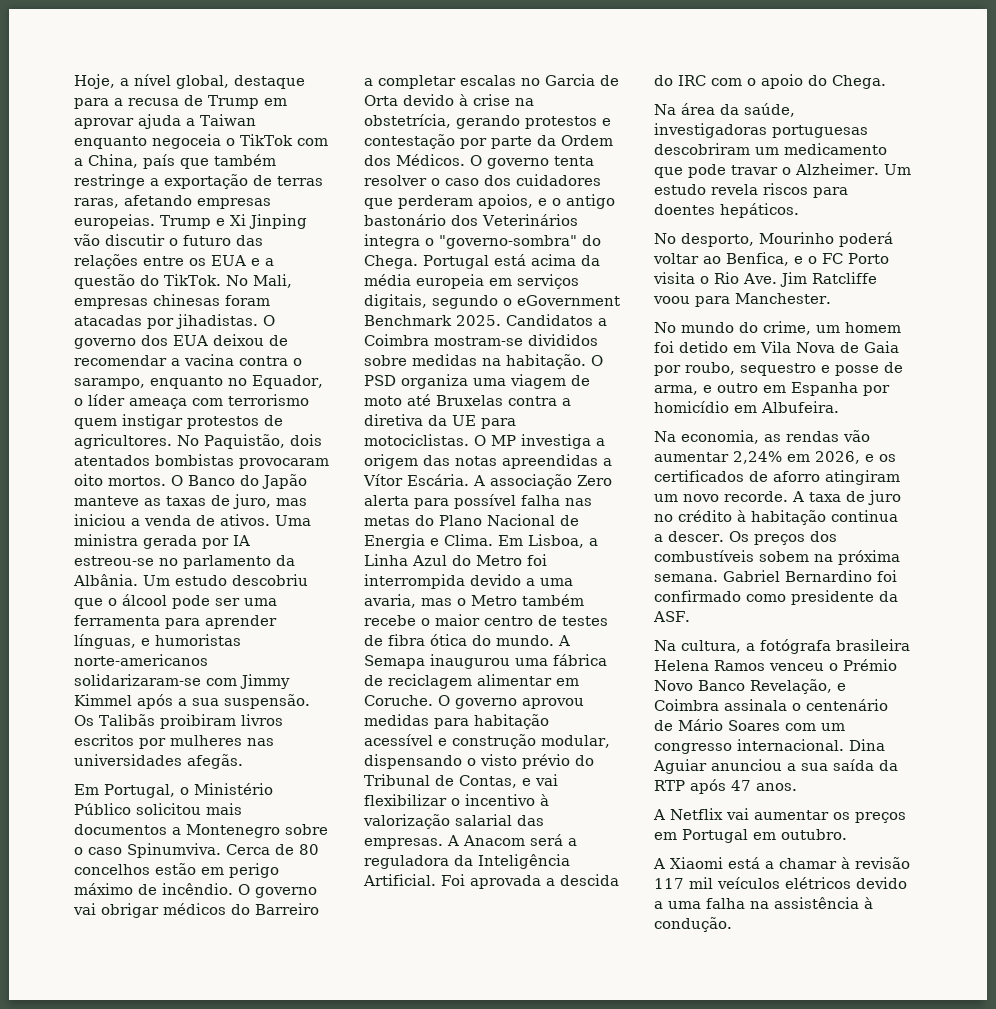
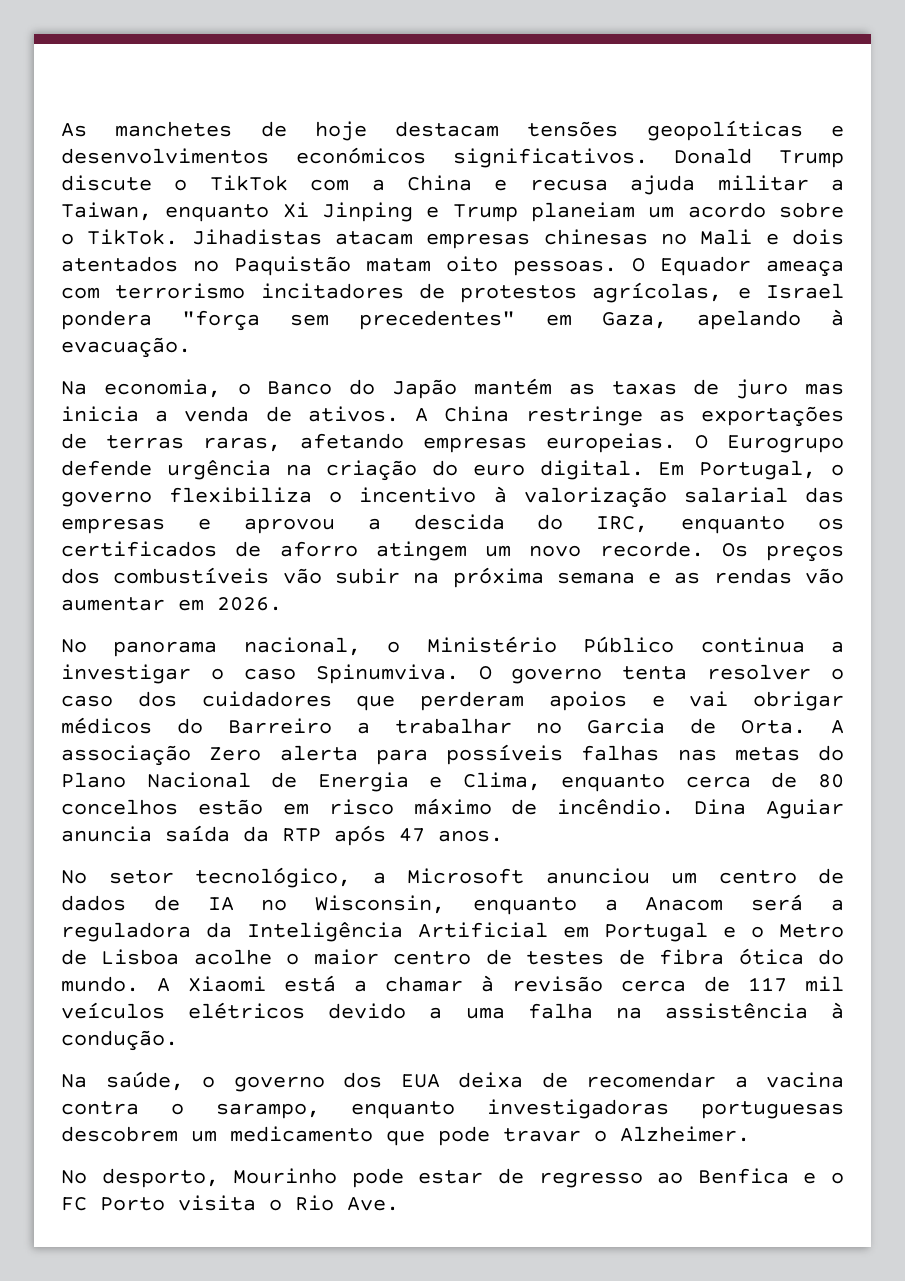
- Hoje, a nível global, destaque para a recusa de Trump em aprovar ajuda a Taiwan enquanto negoceia o TikTok com a China, país que também restringe a exportação de terras raras, afetando empresas europeias.
+ As manchetes de hoje destacam tensões geopolíticas e desenvolvimentos económicos significativos. Donald Trump discute o TikTok com a China e recusa ajuda militar a Taiwan, enquanto Xi Jinping e Trump planeiam um acordo sobre o TikTok. Jihadistas atacam empresas chinesas no Mali e dois atentados no Paquistão matam oito pessoas. O Equador ameaça com terrorismo incitadores de protestos agrícolas, e Israel pondera "força sem precedentes" em Gaza, apelando à evacuação.
+ Na economia, o Banco do Japão mantém as taxas de juro mas inicia a venda de ativos. A China restringe as exportações de terras raras, afetando empresas europeias.
- Trump e Xi Jinping vão discutir o futuro das relações entre os EUA e a questão do TikTok. No Mali, empresas chinesas foram atacadas por jihadistas. O governo dos EUA deixou de recomendar a vacina contra o sarampo, enquanto no Equador, o líder ameaça com terrorismo quem instigar protestos de agricultores. No Paquistão, dois atentados bombistas provocaram oito mortos. O Banco do Japão manteve as taxas de juro, mas iniciou a venda de ativos. Uma ministra gerada por IA estreou-se no parlamento da Albânia. Um estudo descobriu que o álcool pode ser uma ferramenta para aprender línguas, e humoristas norte-americanos solidarizaram-se com Jimmy Kimmel após a sua suspensão. Os Talibãs proibiram livros escritos por mulheres nas universidades afegãs.
- Em Portugal, o Ministério Público solicitou mais documentos a Montenegro sobre o caso Spinumviva. Cerca de 80 concelhos estão em perigo máximo de incêndio. O governo vai obrigar médicos do Barreiro a completar escalas no Garcia de Orta devido à crise na obstetrícia, gerando protestos e contestação por parte da Ordem dos Médicos.
+ O Eurogrupo defende urgência na criação do euro digital. Em Portugal, o governo flexibiliza o incentivo à valorização salarial das empresas e aprovou a descida do IRC, enquanto os certificados de aforro atingem um novo recorde. Os preços dos combustíveis vão subir na próxima semana e as rendas vão aumentar em 2026.
+ No panorama nacional, o Ministério Público continua a investigar o caso Spinumviva.
- O governo tenta resolver o caso dos cuidadores que perderam apoios, e o antigo bastonário dos Veterinários integra o "governo-sombra" do Chega. Portugal está acima da média europeia em serviços digitais, segundo o eGovernment Benchmark 2025. Candidatos a Coimbra mostram-se divididos sobre medidas na habitação. O PSD organiza uma viagem de moto até Bruxelas contra a diretiva da UE para motociclistas. O MP investiga a origem das notas apreendidas a Vítor Escária.
+ O governo tenta resolver o caso dos cuidadores que perderam apoios e vai obrigar médicos do Barreiro a trabalhar no Garcia de Orta.
- A associação Zero alerta para possível falha nas metas do Plano Nacional de Energia e Clima. Em Lisboa, a Linha Azul do Metro foi interrompida devido a uma avaria, mas o Metro também recebe o maior centro de testes de fibra ótica do mundo.
+ A associação Zero alerta para possíveis falhas nas metas do Plano Nacional de Energia e Clima, enquanto cerca de 80 concelhos estão em risco máximo de incêndio. Dina Aguiar anuncia saída da RTP após 47 anos.
+ No setor tecnológico, a Microsoft anunciou um centro de dados de IA no Wisconsin, enquanto a Anacom será a reguladora da Inteligência Artificial em Portugal e o Metro de Lisboa acolhe o maior centro de testes de fibra ótica do mundo.
- A Semapa inaugurou uma fábrica de reciclagem alimentar em Coruche. O governo aprovou medidas para habitação acessível e construção modular, dispensando o visto prévio do Tribunal de Contas, e vai flexibilizar o incentivo à valorização salarial das empresas. A Anacom será a reguladora da Inteligência Artificial. Foi aprovada a descida do IRC com o apoio do Chega.
- Na área da saúde, investigadoras portuguesas descobriram um medicamento que pode travar o Alzheimer. Um estudo revela riscos para doentes hepáticos.
- No desporto, Mourinho poderá voltar ao Benfica, e o FC Porto visita o Rio Ave. Jim Ratcliffe voou para Manchester.
- No mundo do crime, um homem foi detido em Vila Nova de Gaia por roubo, sequestro e posse de arma, e outro em Espanha por homicídio em Albufeira.
- Na economia, as rendas vão aumentar 2,24% em 2026, e os certificados de aforro atingiram um novo recorde. A taxa de juro no crédito à habitação continua a descer. Os preços dos combustíveis sobem na próxima semana. Gabriel Bernardino foi confirmado como presidente da ASF.
- Na cultura, a fotógrafa brasileira Helena Ramos venceu o Prémio Novo Banco Revelação, e Coimbra assinala o centenário de Mário Soares com um congresso internacional. Dina Aguiar anunciou a sua saída da RTP após 47 anos.
- A Netflix vai aumentar os preços em Portugal em outubro.
- A Xiaomi está a chamar à revisão 117 mil veículos elétricos devido a uma falha na assistência à condução.
+ A Xiaomi está a chamar à revisão cerca de 117 mil veículos elétricos devido a uma falha na assistência à condução.
+ Na saúde, o governo dos EUA deixa de recomendar a vacina contra o sarampo, enquanto investigadoras portuguesas descobrem um medicamento que pode travar o Alzheimer.
+ No desporto, Mourinho pode estar de regresso ao Benfica e o FC Porto visita o Rio Ave.

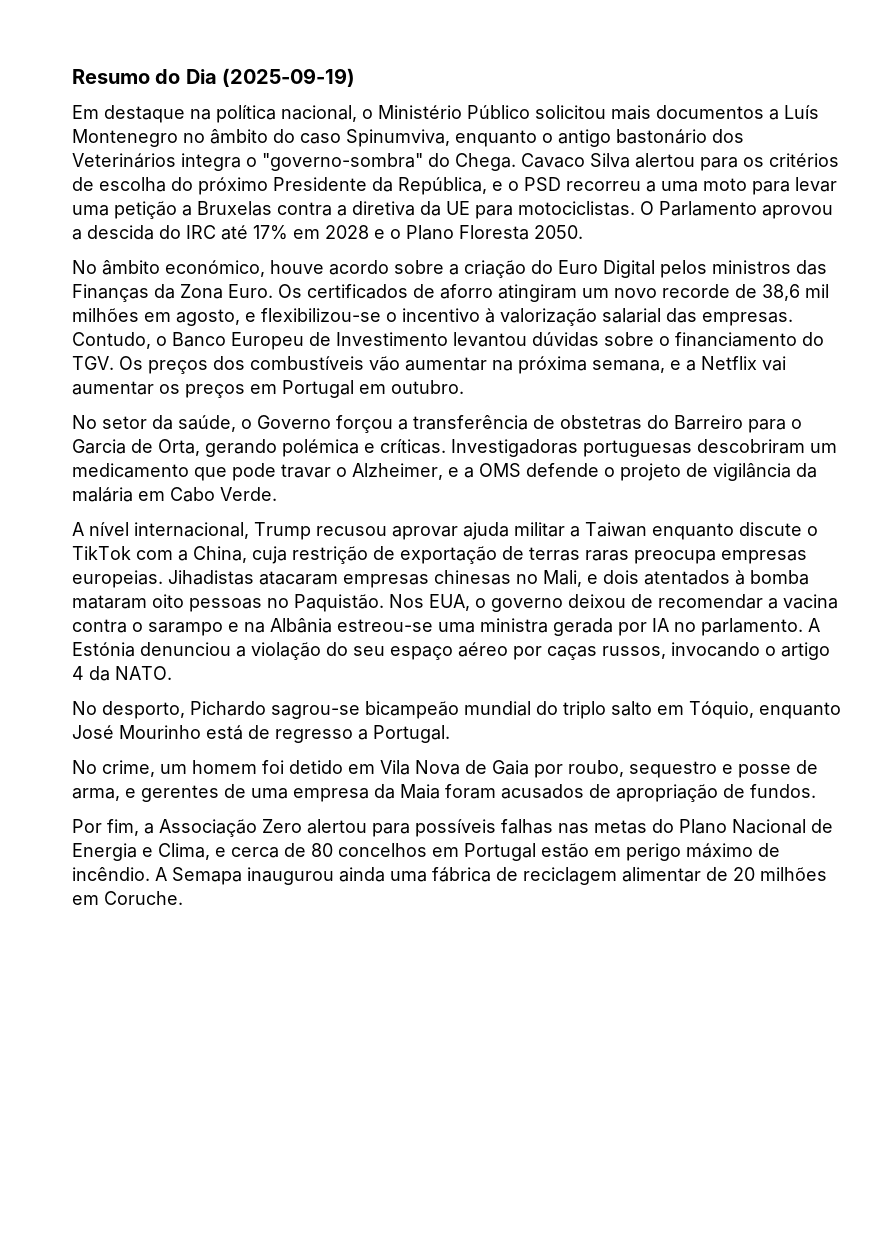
- As manchetes de hoje destacam tensões geopolíticas e desenvolvimentos económicos significativos. Donald Trump discute o TikTok com a China e recusa ajuda militar a Taiwan, enquanto Xi Jinping e Trump planeiam um acordo sobre o TikTok. Jihadistas atacam empresas chinesas no Mali e dois atentados no Paquistão matam oito pessoas. O Equador ameaça com terrorismo incitadores de protestos agrícolas, e Israel pondera "força sem precedentes" em Gaza, apelando à evacuação.
- Na economia, o Banco do Japão mantém as taxas de juro mas inicia a venda de ativos. A China restringe as exportações de terras raras, afetando empresas europeias. O Eurogrupo defende urgência na criação do euro digital. Em Portugal, o governo flexibiliza o incentivo à valorização salarial das empresas e aprovou a descida do IRC, enquanto os certificados de aforro atingem um novo recorde. Os preços dos combustíveis vão subir na próxima semana e as rendas vão aumentar em 2026.
- No panorama nacional, o Ministério Público continua a investigar o caso Spinumviva. O governo tenta resolver o caso dos cuidadores que perderam apoios e vai obrigar médicos do Barreiro a trabalhar no Garcia de Orta. A associação Zero alerta para possíveis falhas nas metas do Plano Nacional de Energia e Clima, enquanto cerca de 80 concelhos estão em risco máximo de incêndio.
+ Resumo do Dia (2025-09-19)
+ Em destaque na política nacional, o Ministério Público solicitou mais documentos a Luís Montenegro no âmbito do caso Spinumviva, enquanto o antigo bastonário dos Veterinários integra o "governo-sombra" do Chega. Cavaco Silva alertou para os critérios de escolha do próximo Presidente da República, e o PSD recorreu a uma moto para levar uma petição a Bruxelas contra a diretiva da UE para motociclistas. O Parlamento aprovou a descida do IRC até 17% em 2028 e o Plano Floresta 2050.
+ No âmbito económico, houve acordo sobre a criação do Euro Digital pelos ministros das Finanças da Zona Euro. Os certificados de aforro atingiram um novo recorde de 38,6 mil milhões em agosto, e flexibilizou-se o incentivo à valorização salarial das empresas. Contudo, o Banco Europeu de Investimento levantou dúvidas sobre o financiamento do TGV. Os preços dos combustíveis vão aumentar na próxima semana, e a Netflix vai aumentar os preços em Portugal em outubro.
+ No setor da saúde, o Governo forçou a transferência de obstetras do Barreiro para o Garcia de Orta, gerando polémica e críticas. Investigadoras portuguesas descobriram um medicamento que pode travar o Alzheimer, e a OMS defende o projeto de vigilância da malária em Cabo Verde.
+ A nível internacional, Trump recusou aprovar ajuda militar a Taiwan enquanto discute o TikTok com a China, cuja restrição de exportação de terras raras preocupa empresas europeias. Jihadistas atacaram empresas chinesas no Mali, e dois atentados à bomba mataram oito pessoas no Paquistão. Nos EUA, o governo deixou de recomendar a vacina contra o sarampo e na Albânia estreou-se uma ministra gerada por IA no parlamento. A Estónia denunciou a violação do seu espaço aéreo por caças russos, invocando o artigo 4 da NATO.
+ No desporto, Pichardo sagrou-se bicampeão mundial do triplo salto em Tóquio, enquanto José Mourinho está de regresso a Portugal.
+ No crime, um homem foi detido em Vila Nova de Gaia por roubo, sequestro e posse de arma, e gerentes de uma empresa da Maia foram acusados de apropriação de fundos.
+ Por fim, a Associação Zero alertou para possíveis falhas nas metas do Plano Nacional de Energia e Clima, e cerca de 80 concelhos em Portugal estão em perigo máximo de incêndio.
- Dina Aguiar anuncia saída da RTP após 47 anos.
- No setor tecnológico, a Microsoft anunciou um centro de dados de IA no Wisconsin, enquanto a Anacom será a reguladora da Inteligência Artificial em Portugal e o Metro de Lisboa acolhe o maior centro de testes de fibra ótica do mundo. A Xiaomi está a chamar à revisão cerca de 117 mil veículos elétricos devido a uma falha na assistência à condução.
- Na saúde, o governo dos EUA deixa de recomendar a vacina contra o sarampo, enquanto investigadoras portuguesas descobrem um medicamento que pode travar o Alzheimer.
- No desporto, Mourinho pode estar de regresso ao Benfica e o FC Porto visita o Rio Ave.
+ A Semapa inaugurou ainda uma fábrica de reciclagem alimentar de 20 milhões em Coruche.

